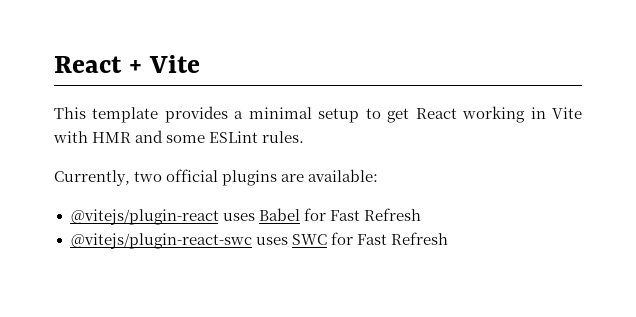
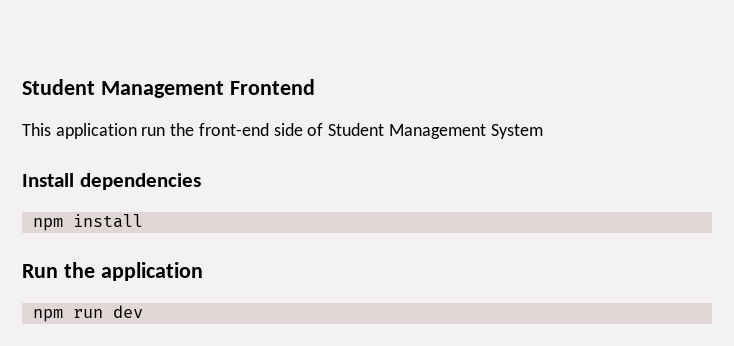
- React + Vite
- This template provides a minimal setup to get React working in Vite with HMR and some ESLint rules.
- Currently, two official plugins are available:
- @vitejs/plugin-react uses Babel for Fast Refresh
- @vitejs/plugin-react-swc uses SWC for Fast Refresh
+ Student Management Frontend
+ This application run the front-end side of Student Management System
+ Install dependencies
+ npm install
+ Run the application
+ npm run dev

